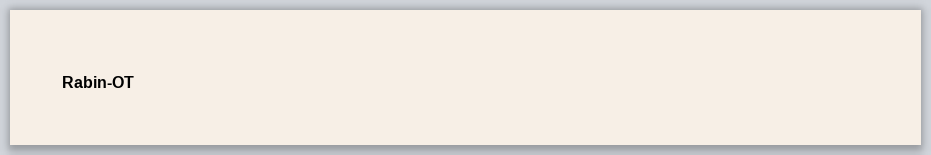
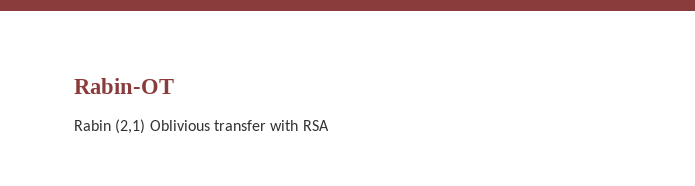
+ Rabin (2,1) Oblivious transfer with RSA

